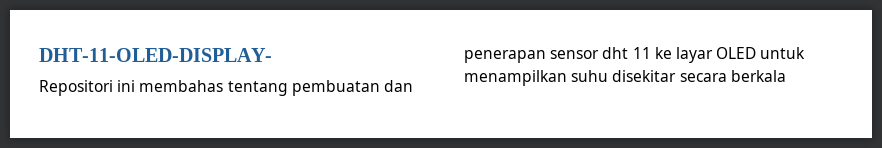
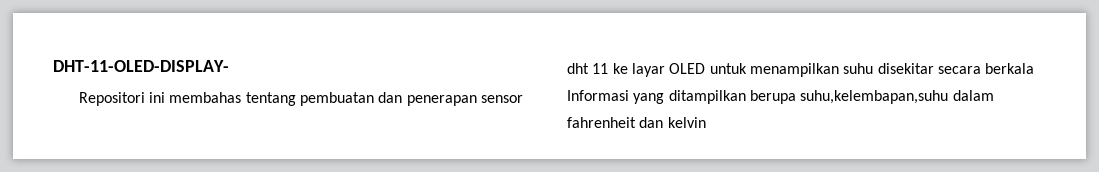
- Repositori ini membahas tentang pembuatan dan penerapan sensor dht 11 ke layar OLED untuk menampilkan suhu disekitar secara berkala
+ Repositori ini membahas tentang pembuatan dan penerapan sensor dht 11 ke layar OLED untuk menampilkan suhu disekitar secara berkala Informasi yang ditampilkan berupa suhu,kelembapan,suhu dalam fahrenheit dan kelvin

